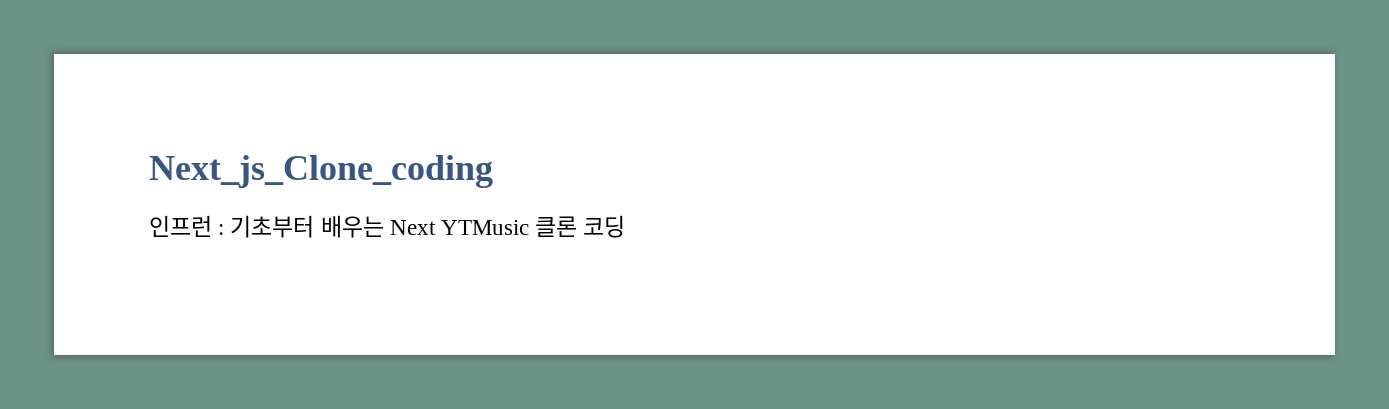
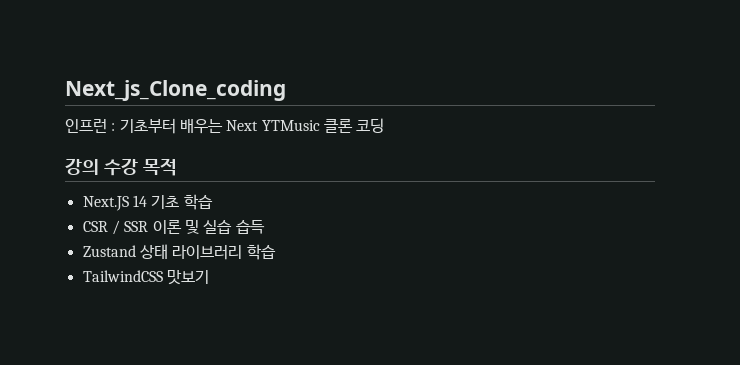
+ 강의 수강 목적
+ Next.JS 14 기초 학습
+ CSR / SSR 이론 및 실습 습득
+ Zustand 상태 라이브러리 학습
+ TailwindCSS 맛보기

